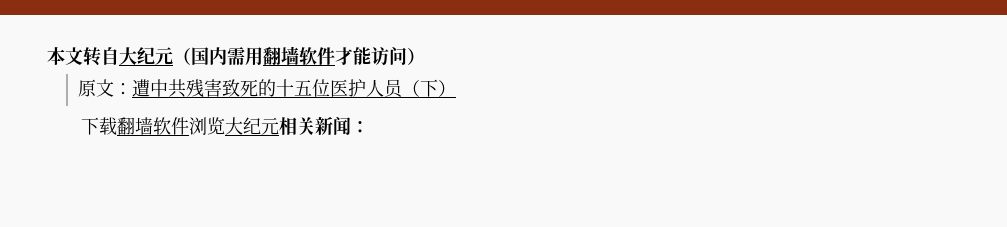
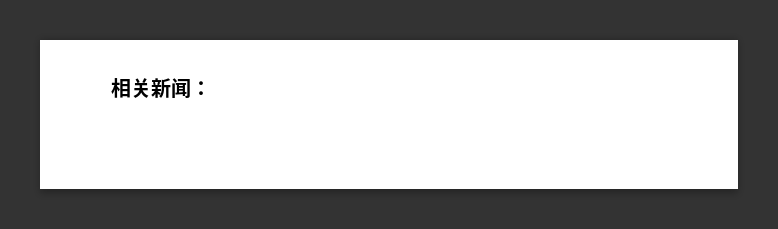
- 本文转自大纪元（国内需用翻墙软件才能访问）
- 原文：遭中共残害致死的十五位医护人员（下）
- 下载翻墙软件浏览大纪元相关新闻：
+ 相关新闻：

